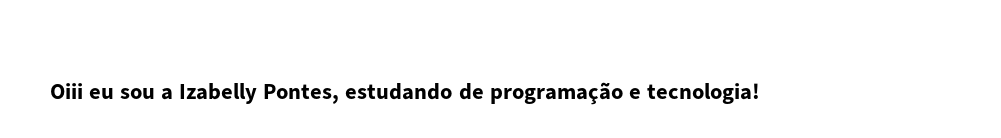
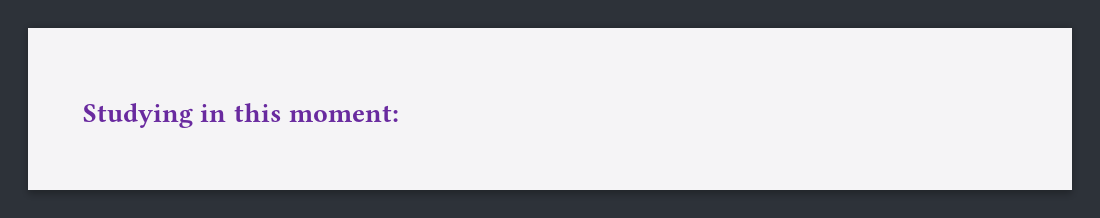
- Oiii eu sou a Izabelly Pontes, estudando de programação e tecnologia!
+ Studying in this moment:

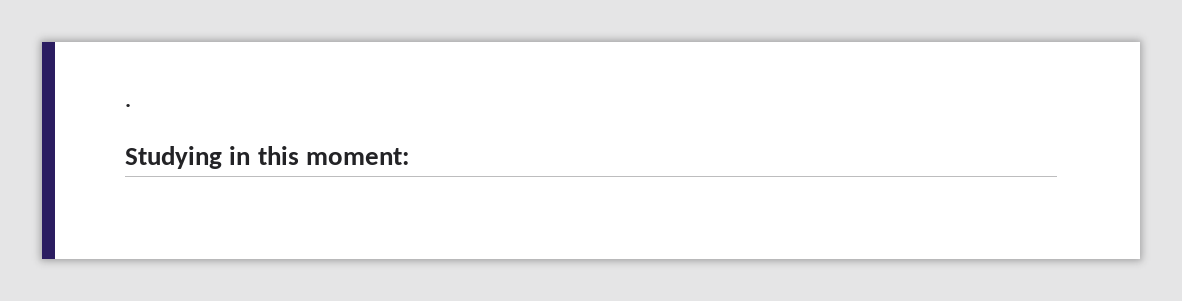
+ .

